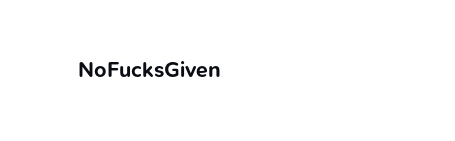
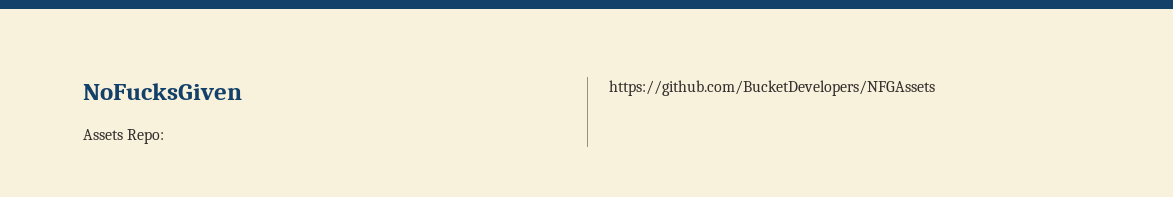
+ Assets Repo:
+ https://github.com/BucketDevelopers/NFGAssets

